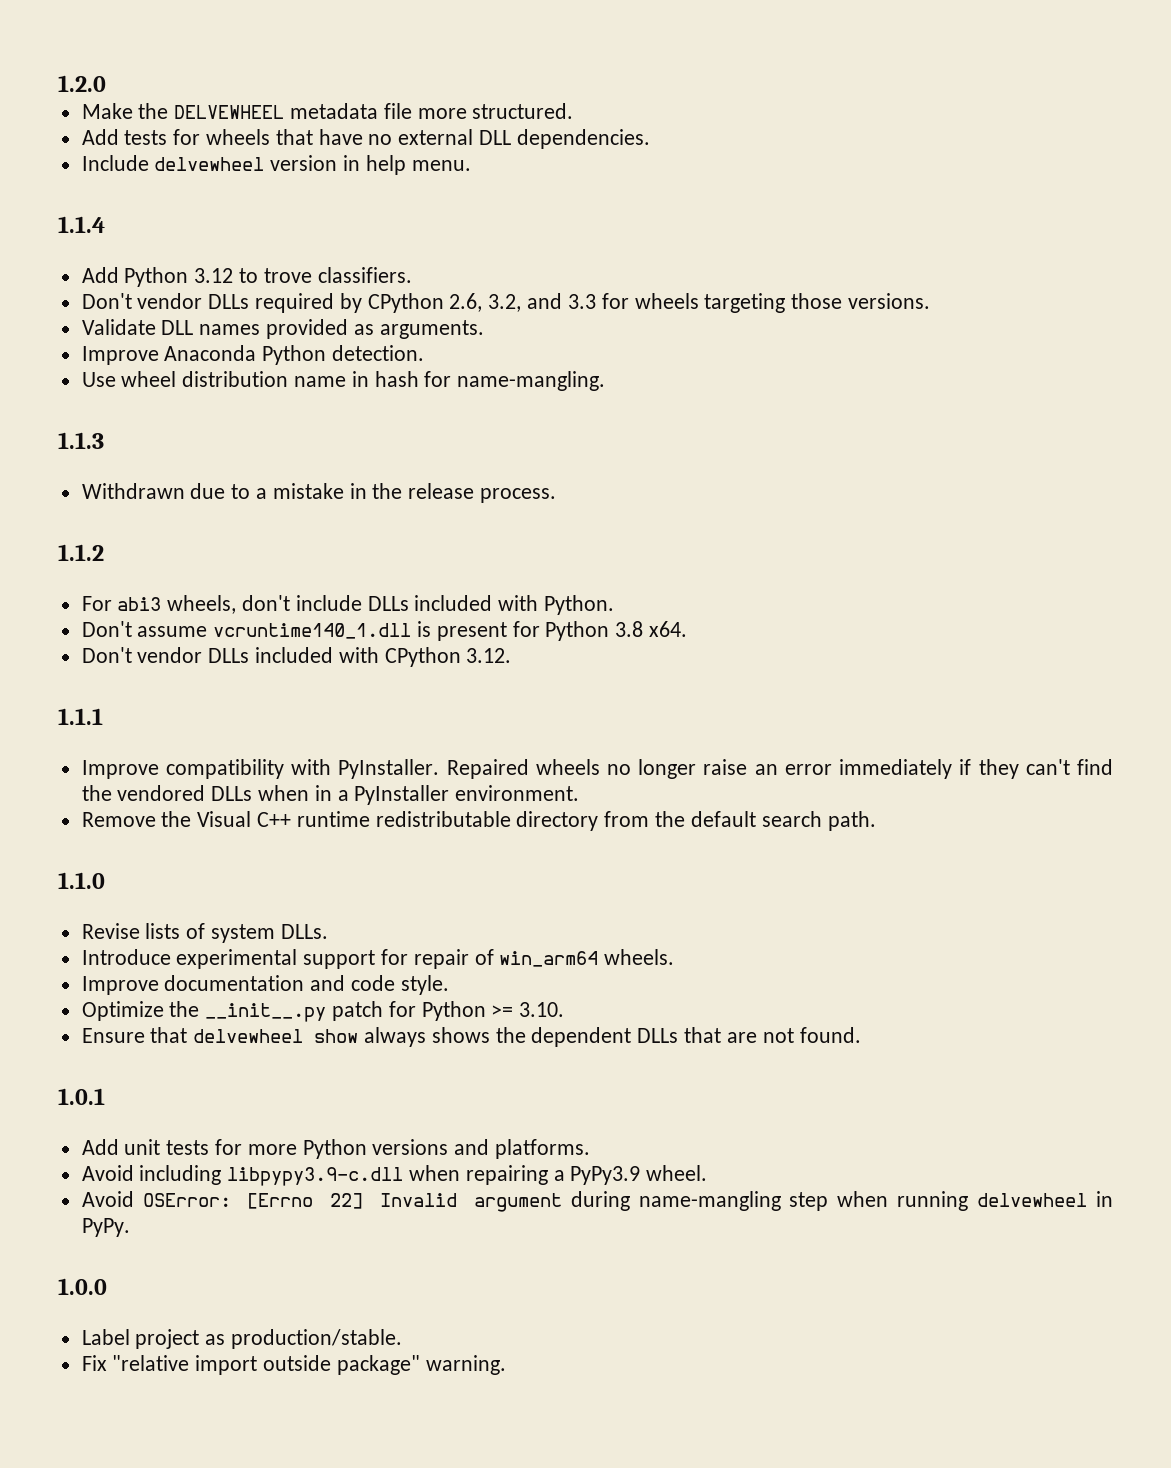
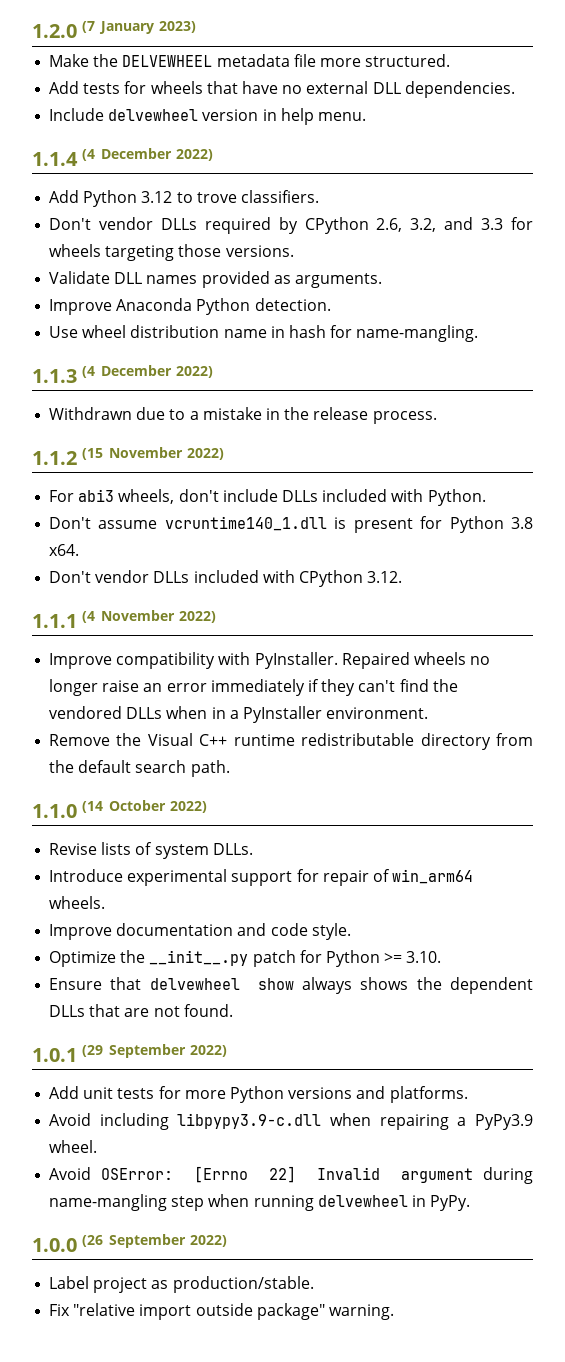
- 1.2.0
+ 1.2.0 (7 January 2023)
- 1.1.4
+ 1.1.4 (4 December 2022)
- 1.1.3
+ 1.1.3 (4 December 2022)
- 1.1.2
+ 1.1.2 (15 November 2022)
- 1.1.1
+ 1.1.1 (4 November 2022)
- 1.1.0
+ 1.1.0 (14 October 2022)
- 1.0.1
+ 1.0.1 (29 September 2022)
- 1.0.0
+ 1.0.0 (26 September 2022)

